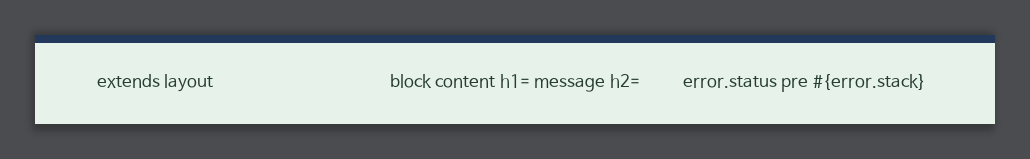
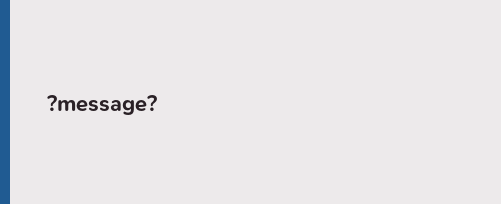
- extends layout
- block content h1= message h2= error.status pre #{error.stack}
+ ?message?

